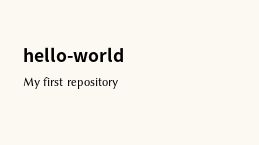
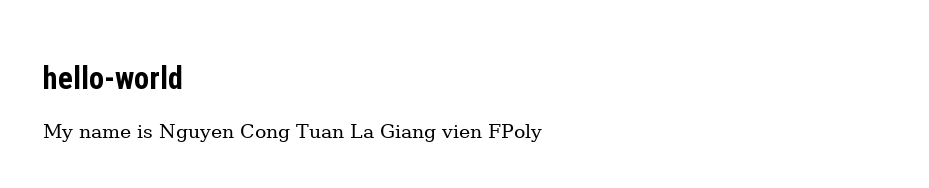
- My first repository
+ My name is Nguyen Cong Tuan La Giang vien FPoly

